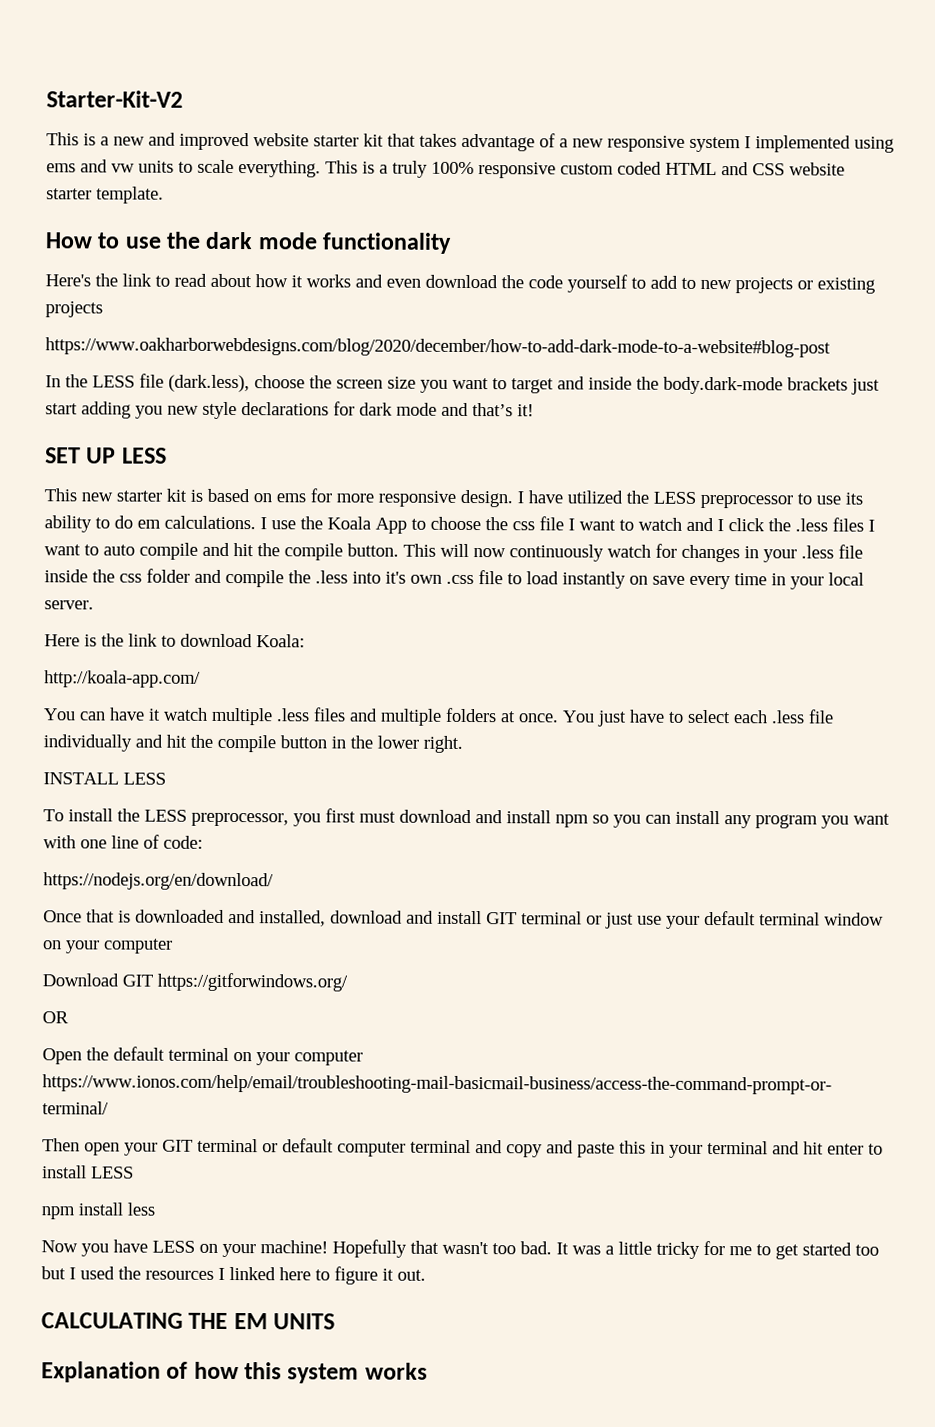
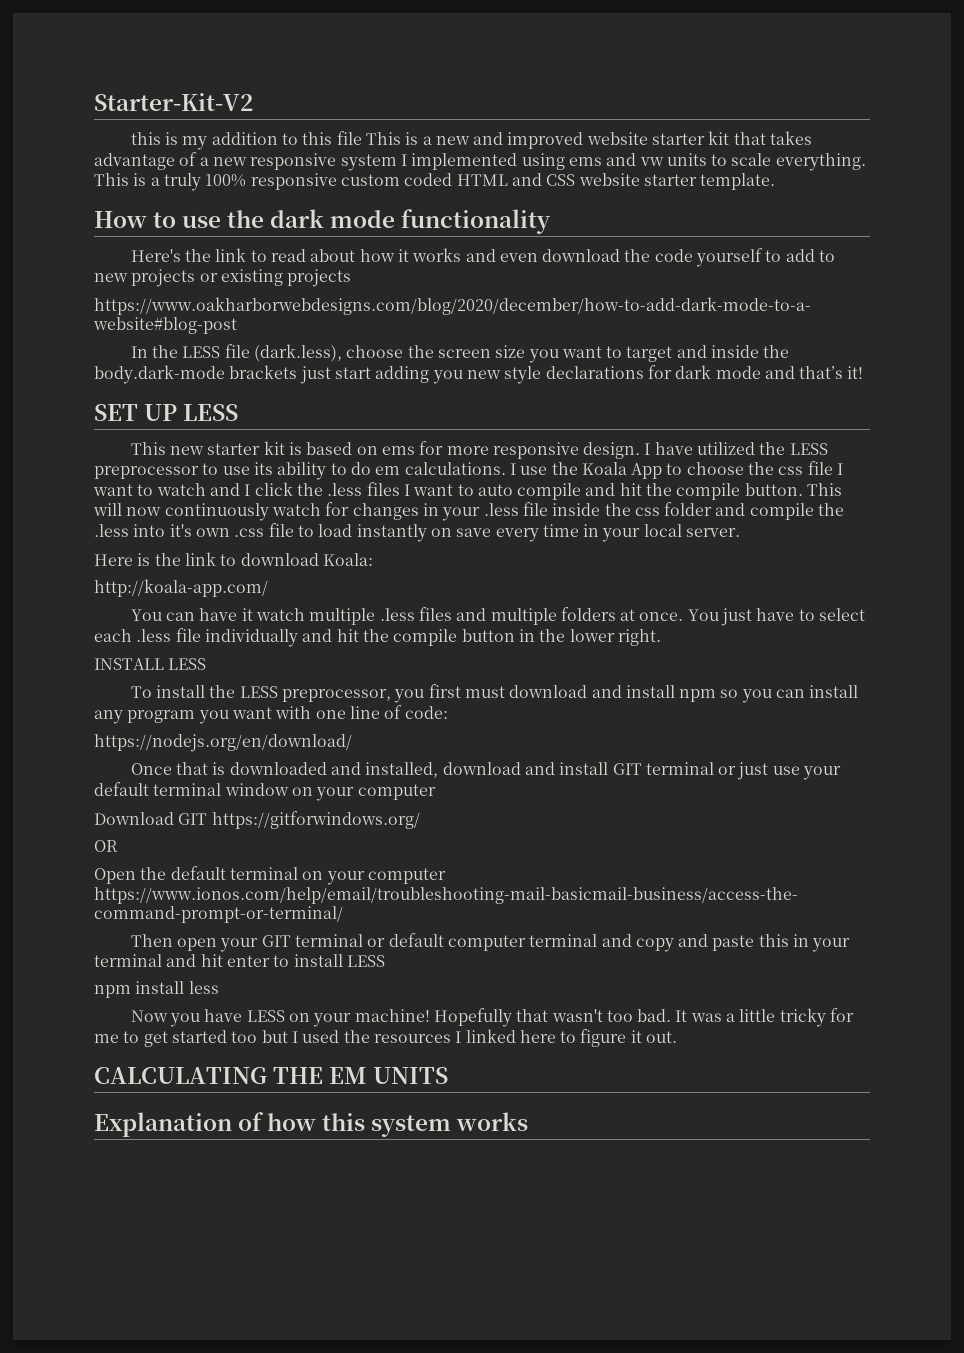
- This is a new and improved website starter kit that takes advantage of a new responsive system I implemented using ems and vw units to scale everything.
+ this is my addition to this file This is a new and improved website starter kit that takes advantage of a new responsive system I implemented using ems and vw units to scale everything.

